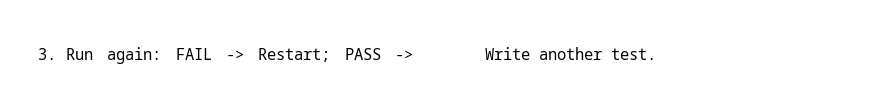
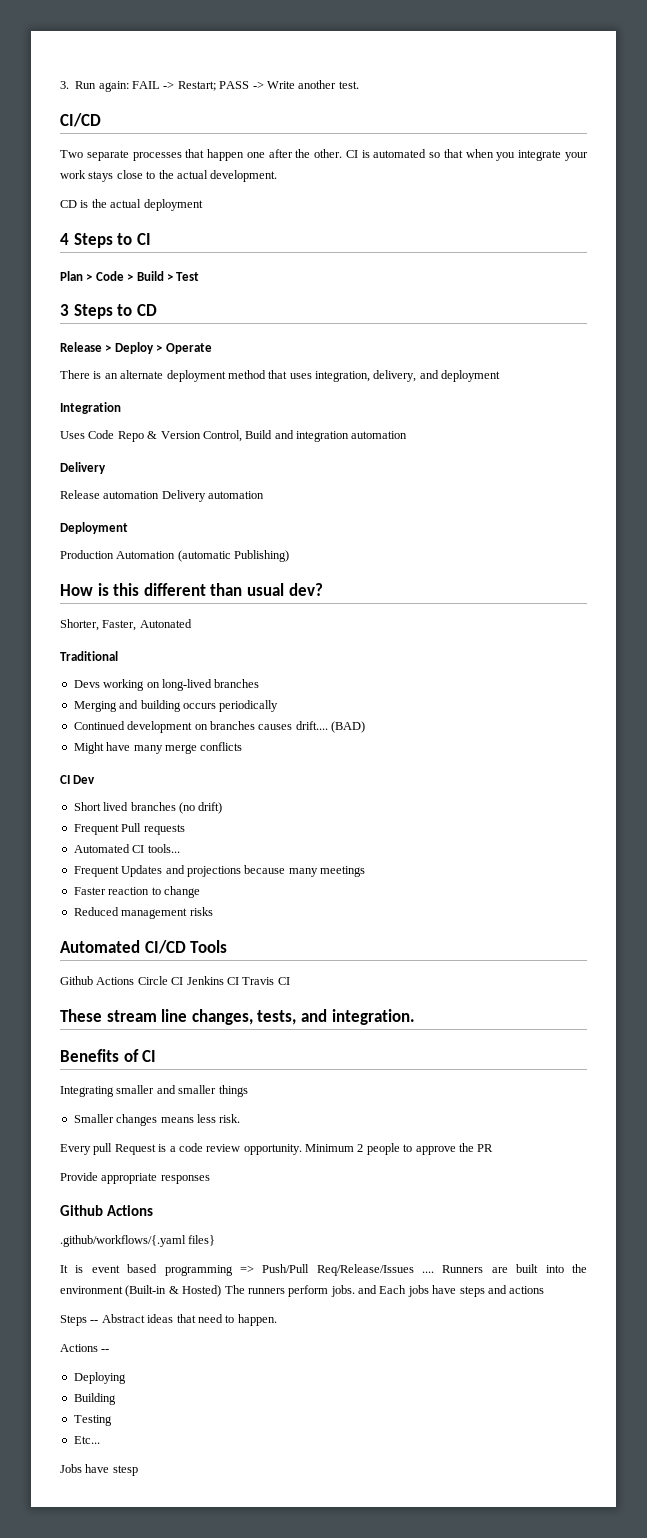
  3. Run again: FAIL -> Restart; PASS -> Write another test.
+ CI/CD
+ Two separate processes that happen one after the other. CI is automated so that when you integrate your work stays close to the actual development.
+ CD is the actual deployment
+ 4 Steps to CI
+ Plan > Code > Build > Test
+ 3 Steps to CD
+ Release > Deploy > Operate
+ There is an alternate deployment method that uses integration, delivery, and deployment
+ Integration
+ Uses Code Repo & Version Control, Build and integration automation
+ Delivery
+ Release automation Delivery automation
+ Deployment
+ Production Automation (automatic Publishing)
+ How is this different than usual dev?
+ Shorter, Faster, Autonated
+ Traditional
+ Devs working on long-lived branches
+ Merging and building occurs periodically
+ Continued development on branches causes drift.... (BAD)
+ Might have many merge conflicts
+ CI Dev
+ Short lived branches (no drift)
+ Frequent Pull requests
+ Automated CI tools...
+ Frequent Updates and projections because many meetings
+ Faster reaction to change
+ Reduced management risks
+ Automated CI/CD Tools
+ Github Actions Circle CI Jenkins CI Travis CI
+ These stream line changes, tests, and integration.
+ Benefits of CI
+ Integrating smaller and smaller things
+ Smaller changes means less risk.
+ Every pull Request is a code review opportunity. Minimum 2 people to approve the PR
+ Provide appropriate responses
+ Github Actions
+ .github/workflows/{.yaml files}
+ It is event based programming => Push/Pull Req/Release/Issues .... Runners are built into the environment (Built-in & Hosted) The runners perform jobs. and Each jobs have steps and actions
+ Steps -- Abstract ideas that need to happen.
+ Actions --
+ Deploying
+ Building
+ Testing
+ Etc...
+ Jobs have stesp

